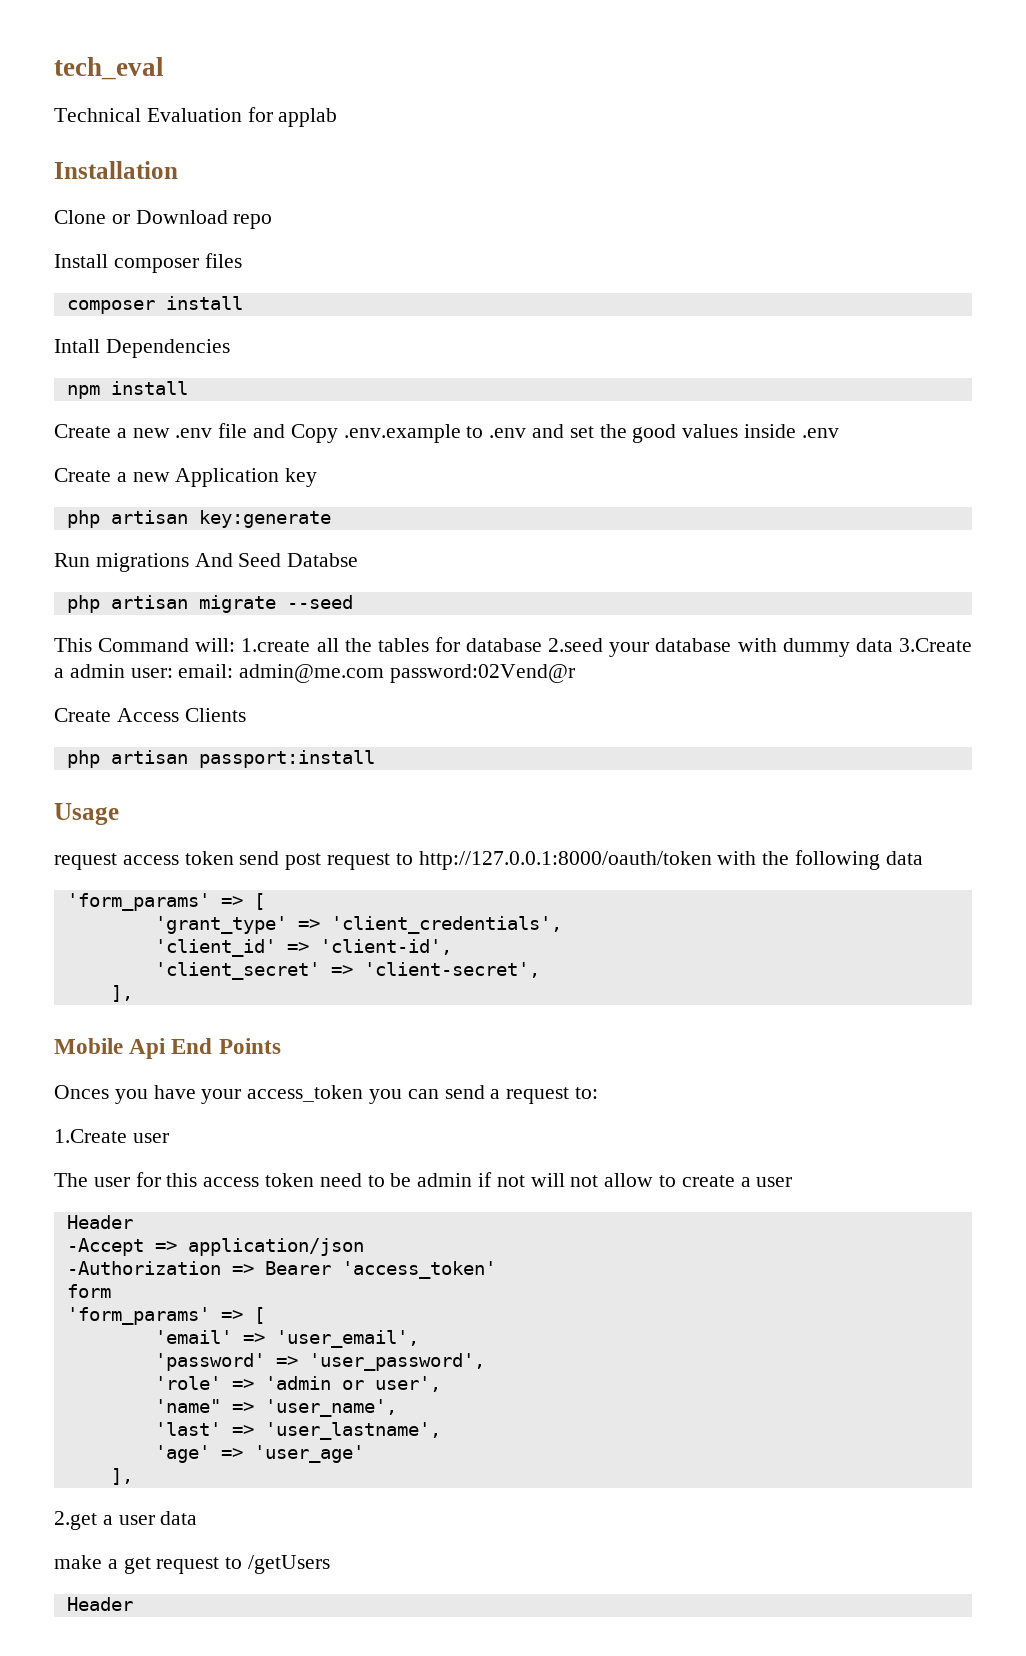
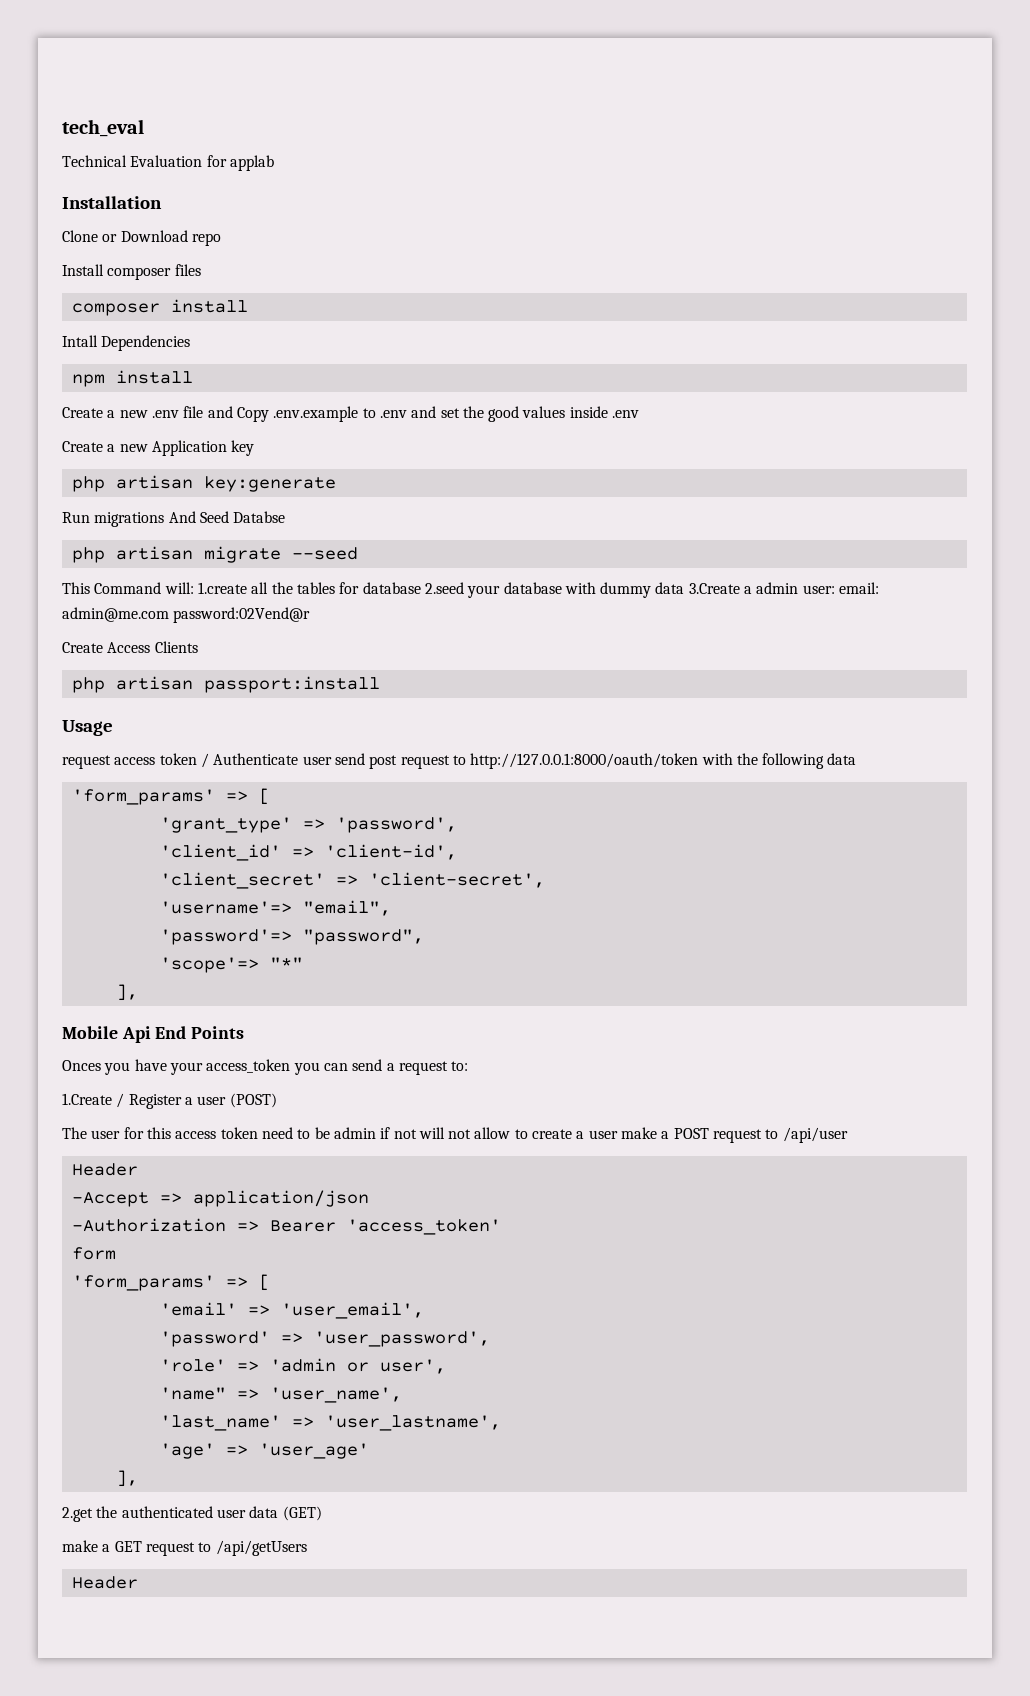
- request access token send post request to http://127.0.0.1:8000/oauth/token with the following data
+ request access token / Authenticate user send post request to http://127.0.0.1:8000/oauth/token with the following data
- 'grant_type' => 'client_credentials',
+ 'grant_type' => 'password',
+ 'username'=> "email",
+ 'password'=> "password",
+ 'scope'=> "*"
- 1.Create user
+ 1.Create / Register a user (POST)
- The user for this access token need to be admin if not will not allow to create a user
+ The user for this access token need to be admin if not will not allow to create a user make a POST request to /api/user
- 'last' => 'user_lastname',
+ 'last_name' => 'user_lastname',
- 2.get a user data
- make a get request to /getUsers
+ 2.get the authenticated user data (GET)
+ make a GET request to /api/getUsers

